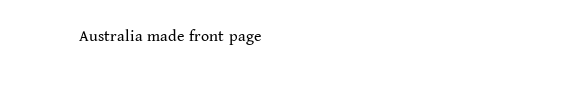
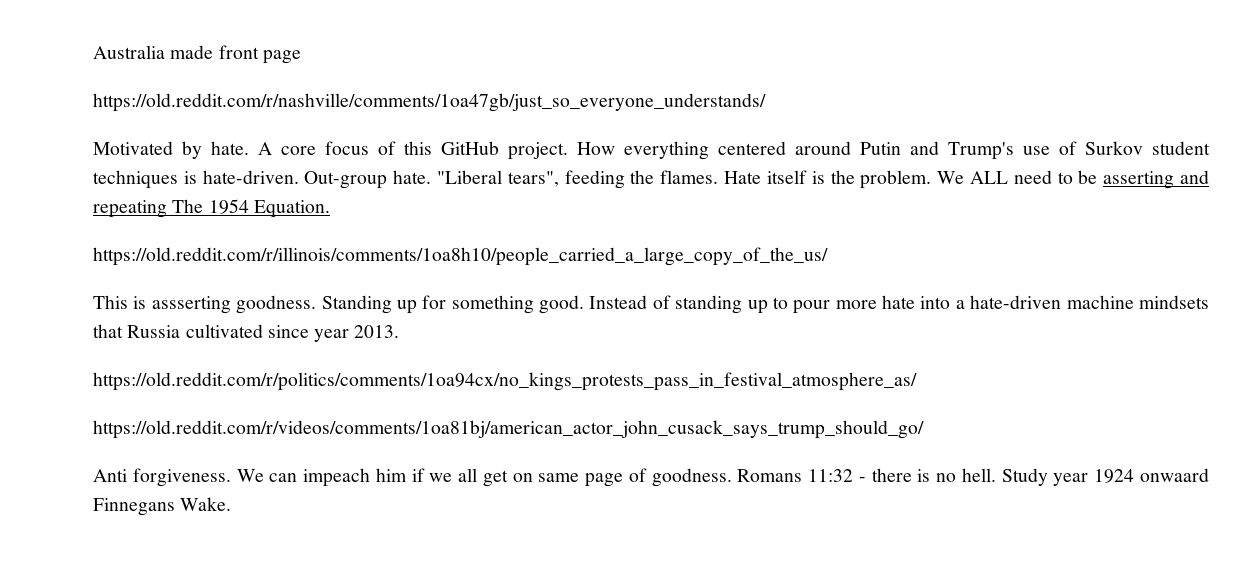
+ https://old.reddit.com/r/nashville/comments/1oa47gb/just_so_everyone_understands/
+ Motivated by hate. A core focus of this GitHub project. How everything centered around Putin and Trump's use of Surkov student techniques is hate-driven. Out-group hate. "Liberal tears", feeding the flames. Hate itself is the problem. We ALL need to be asserting and repeating The 1954 Equation.
+ https://old.reddit.com/r/illinois/comments/1oa8h10/people_carried_a_large_copy_of_the_us/
+ This is assserting goodness. Standing up for something good. Instead of standing up to pour more hate into a hate-driven machine mindsets that Russia cultivated since year 2013.
+ https://old.reddit.com/r/politics/comments/1oa94cx/no_kings_protests_pass_in_festival_atmosphere_as/
+ https://old.reddit.com/r/videos/comments/1oa81bj/american_actor_john_cusack_says_trump_should_go/
+ Anti forgiveness. We can impeach him if we all get on same page of goodness. Romans 11:32 - there is no hell. Study year 1924 onwaard Finnegans Wake.

